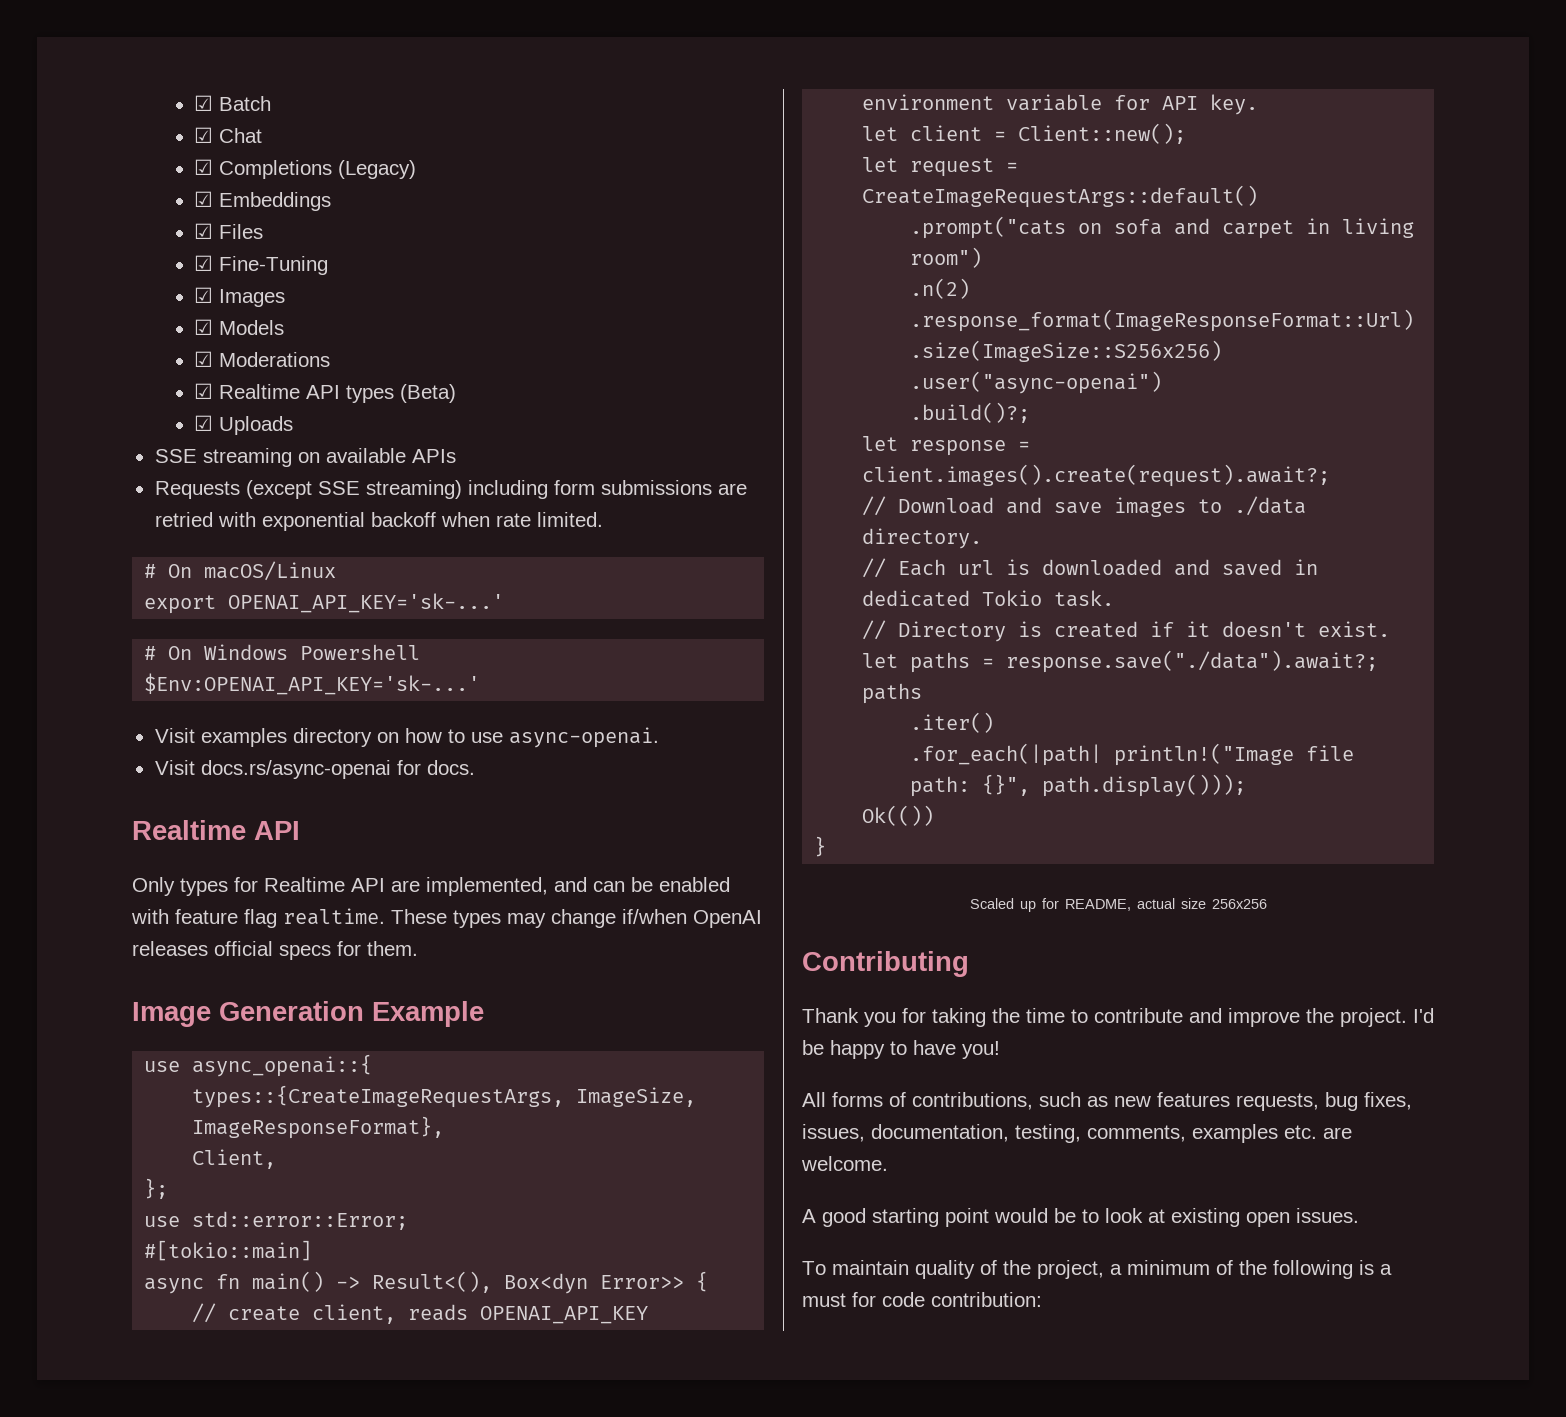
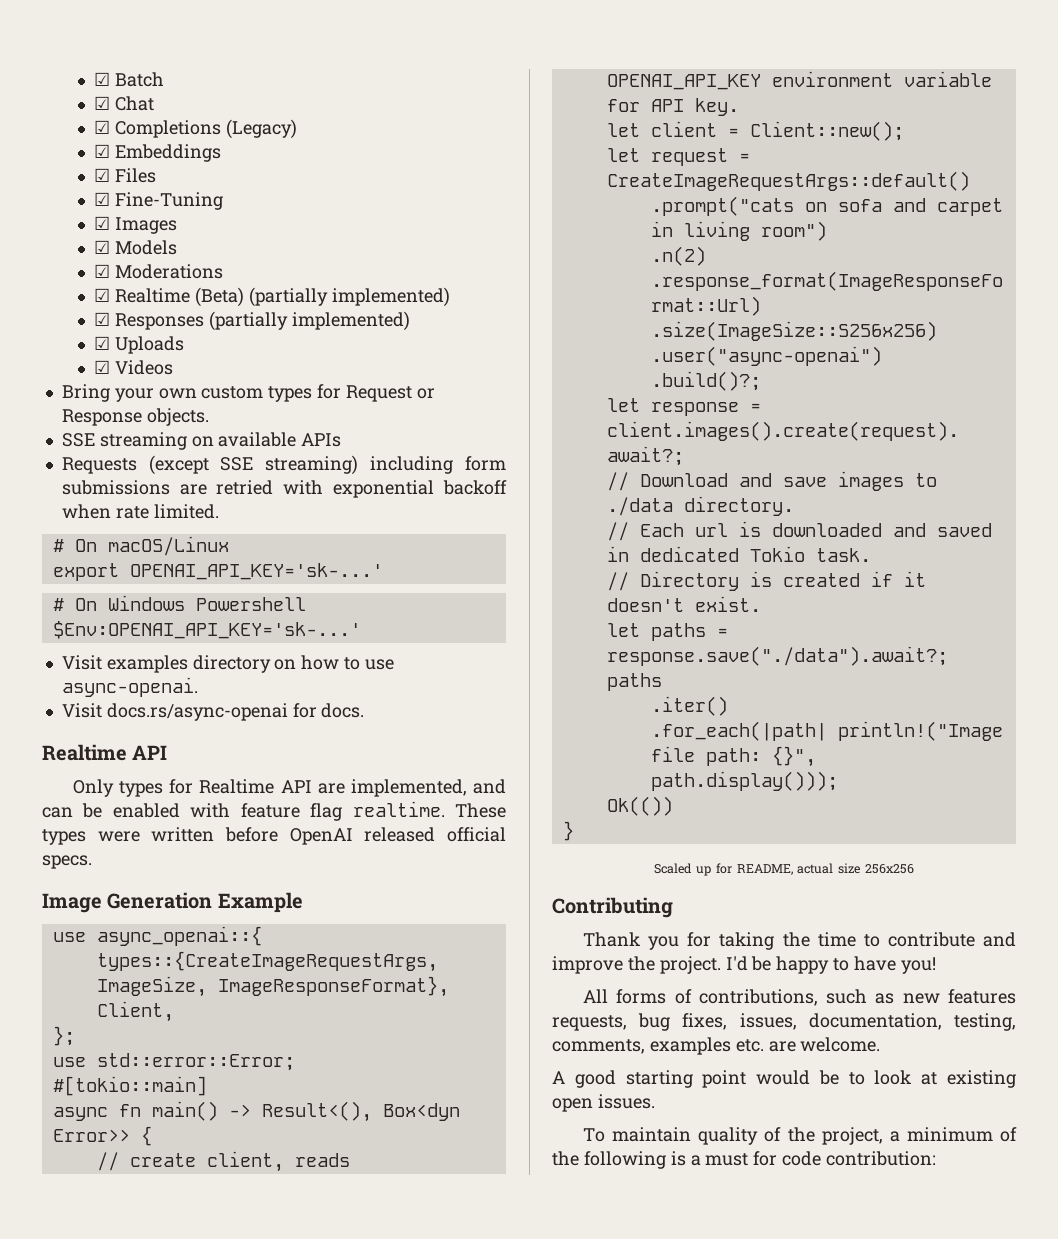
- ☑ Realtime API types (Beta)
+ ☑ Realtime (Beta) (partially implemented)
+ ☑ Responses (partially implemented)
  ☑ Uploads
+ ☑ Videos
+ Bring your own custom types for Request or Response objects.
- These types may change if/when OpenAI releases official specs for them.
+ These types were written before OpenAI released official specs.

